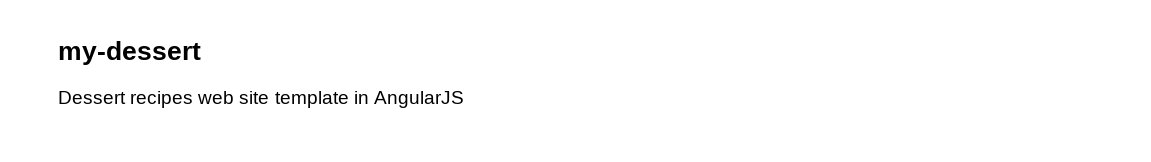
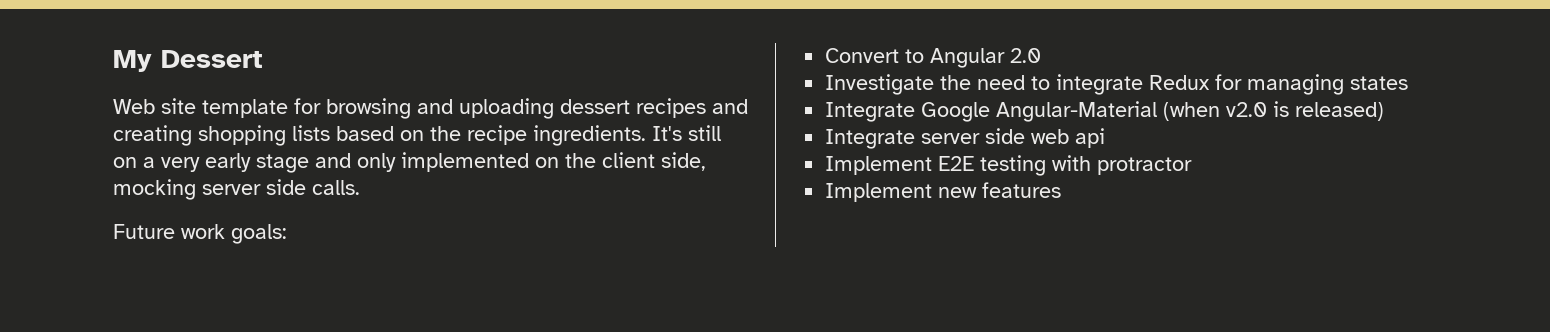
- my-dessert
- Dessert recipes web site template in AngularJS
+ My Dessert
+ Web site template for browsing and uploading dessert recipes and creating shopping lists based on the recipe ingredients. It's still on a very early stage and only implemented on the client side, mocking server side calls.
+ Future work goals:
+ Convert to Angular 2.0
+ Investigate the need to integrate Redux for managing states
+ Integrate Google Angular-Material (when v2.0 is released)
+ Integrate server side web api
+ Implement E2E testing with protractor
+ Implement new features

